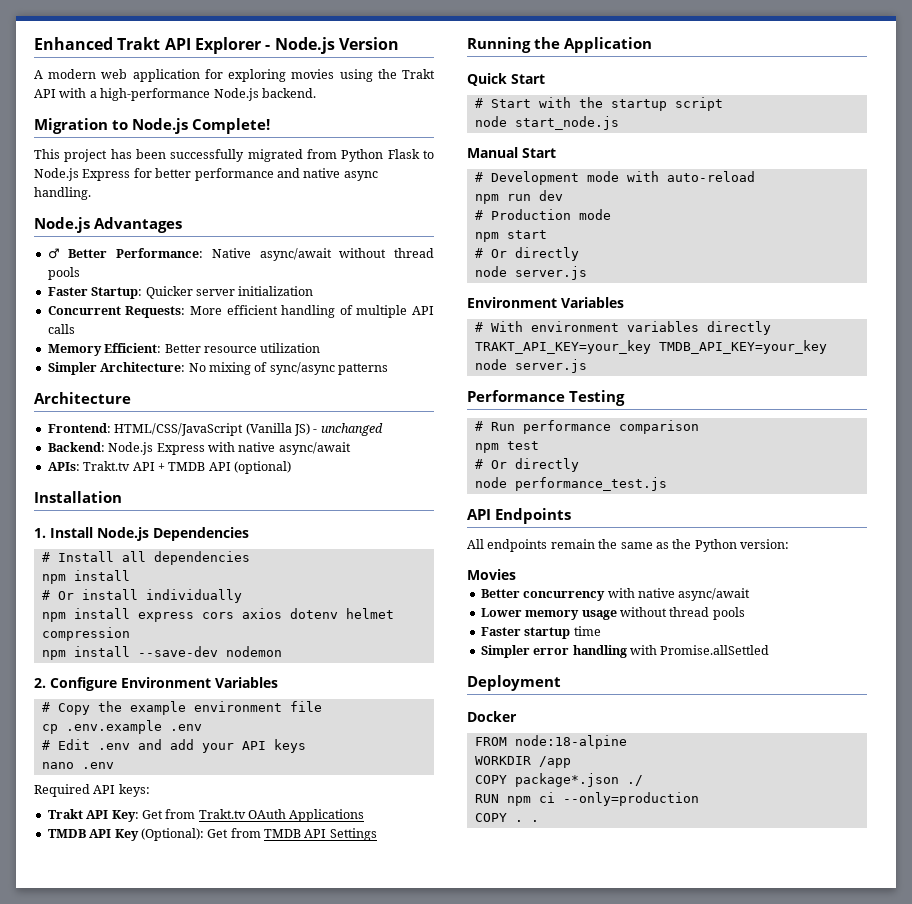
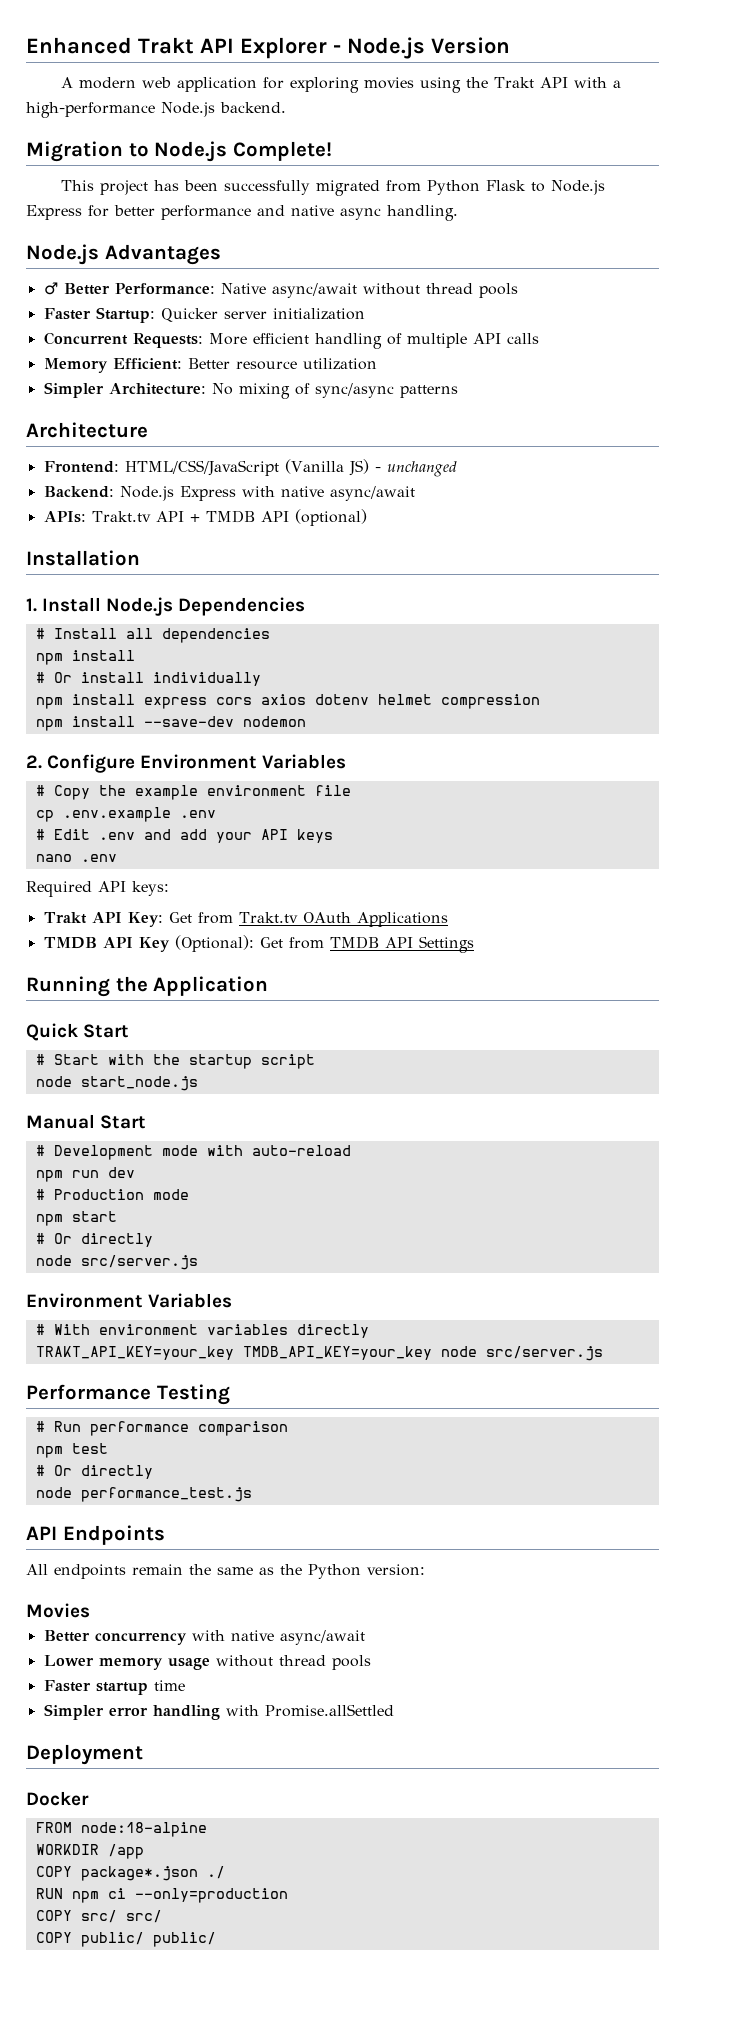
  npm start
  # Or directly
- node server.js
+ node src/server.js
- TRAKT_API_KEY=your_key TMDB_API_KEY=your_key node server.js
+ TRAKT_API_KEY=your_key TMDB_API_KEY=your_key node src/server.js
- COPY . .
+ COPY src/ src/
+ COPY public/ public/

